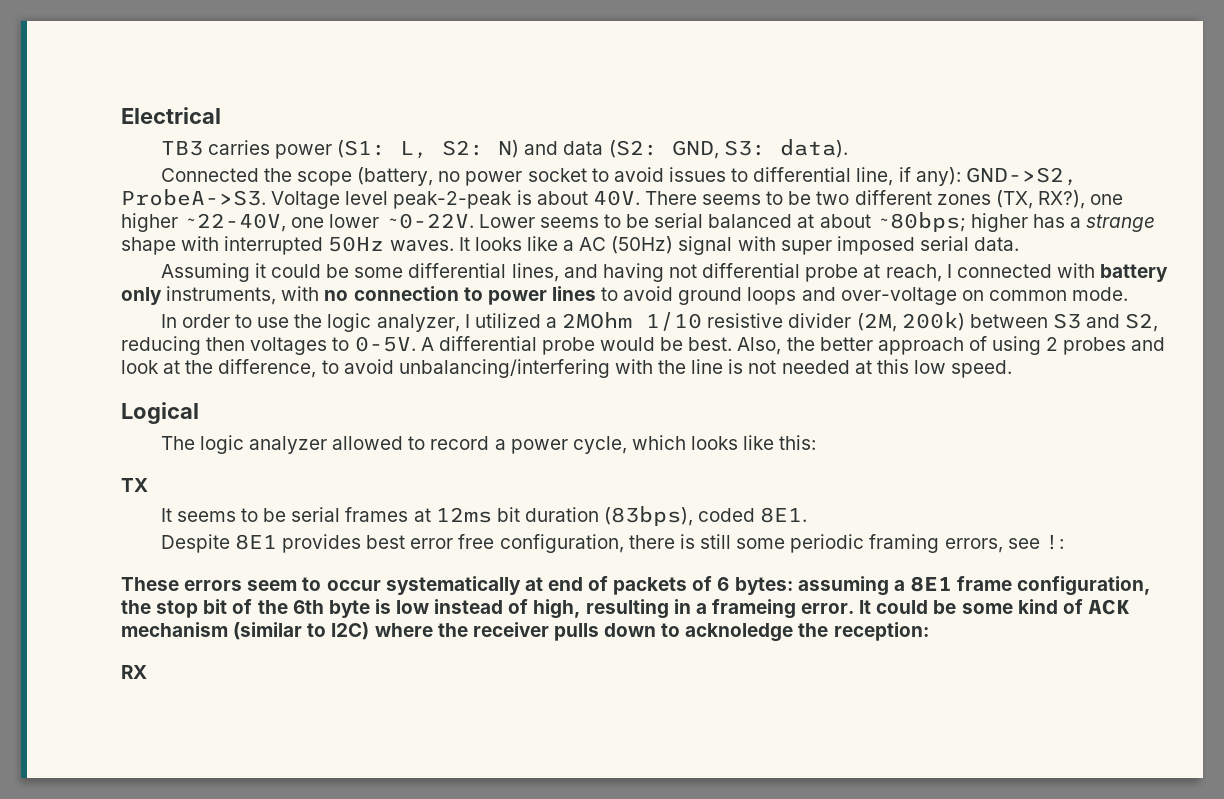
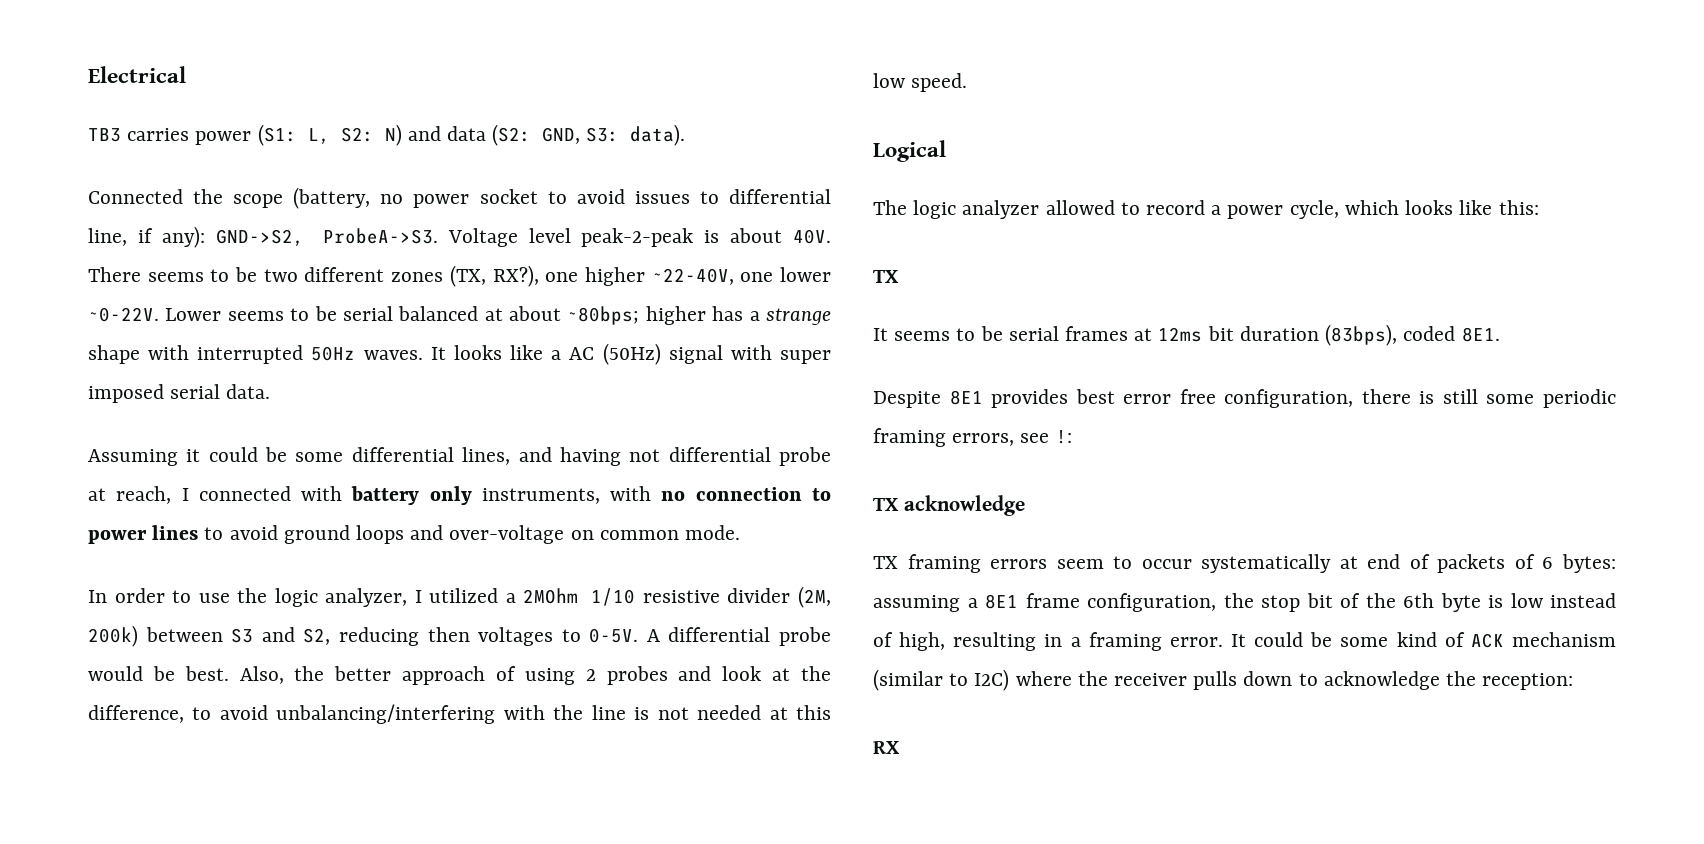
- These errors seem to occur systematically at end of packets of 6 bytes: assuming a 8E1 frame configuration, the stop bit of the 6th byte is low instead of high, resulting in a frameing error.
+ TX acknowledge
+ TX framing errors seem to occur systematically at end of packets of 6 bytes: assuming a 8E1 frame configuration, the stop bit of the 6th byte is low instead of high, resulting in a framing error.
- It could be some kind of ACK mechanism (similar to I2C) where the receiver pulls down to acknoledge the reception:
+ It could be some kind of ACK mechanism (similar to I2C) where the receiver pulls down to acknowledge the reception:

